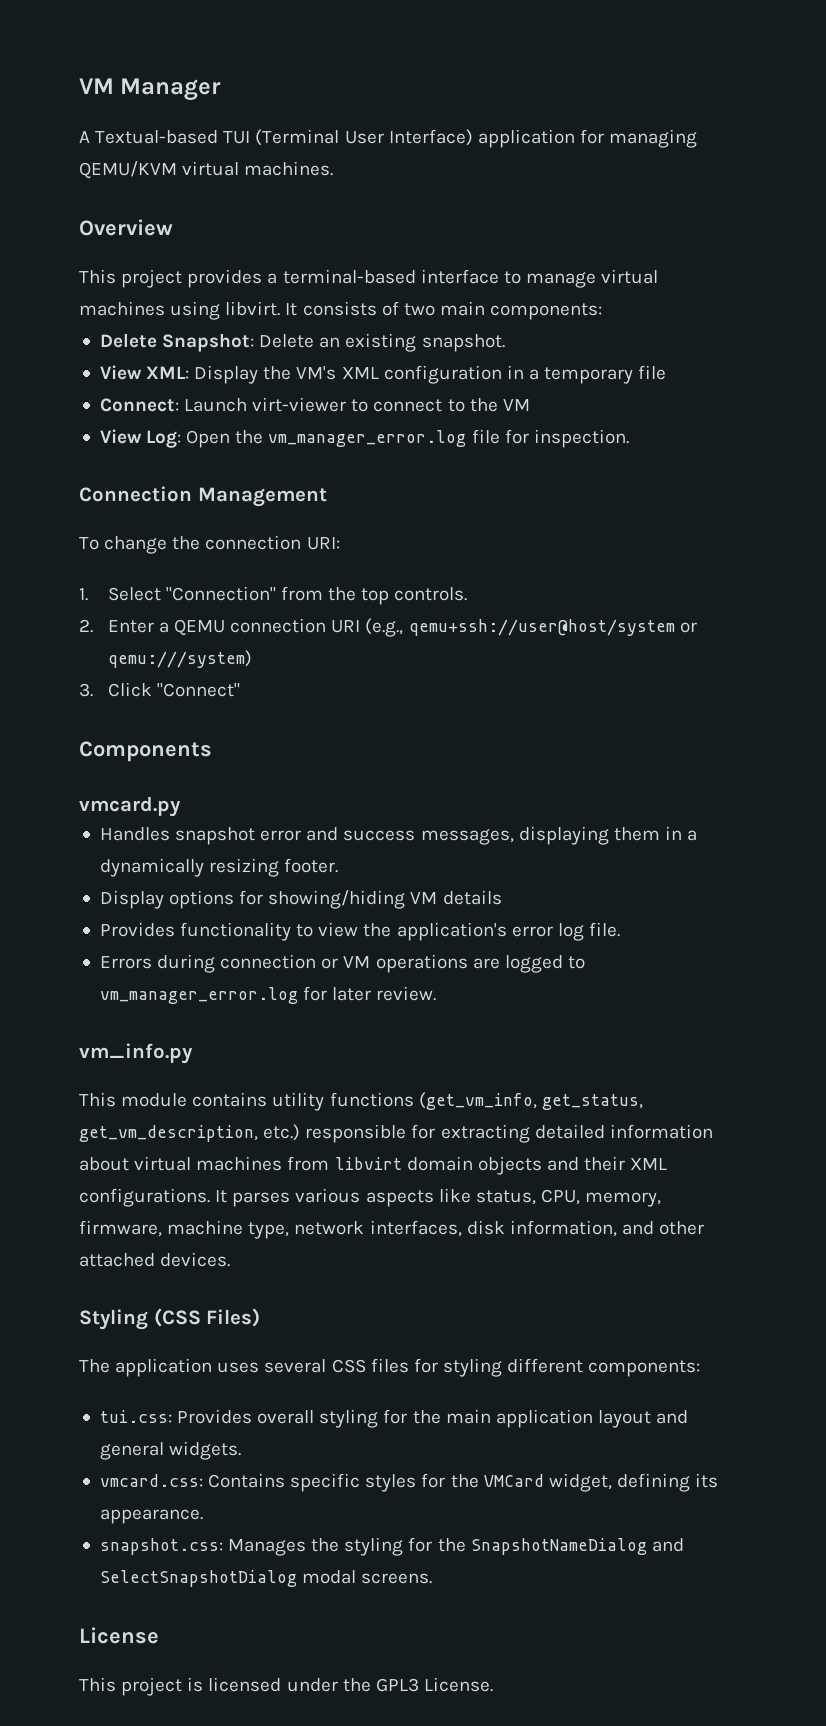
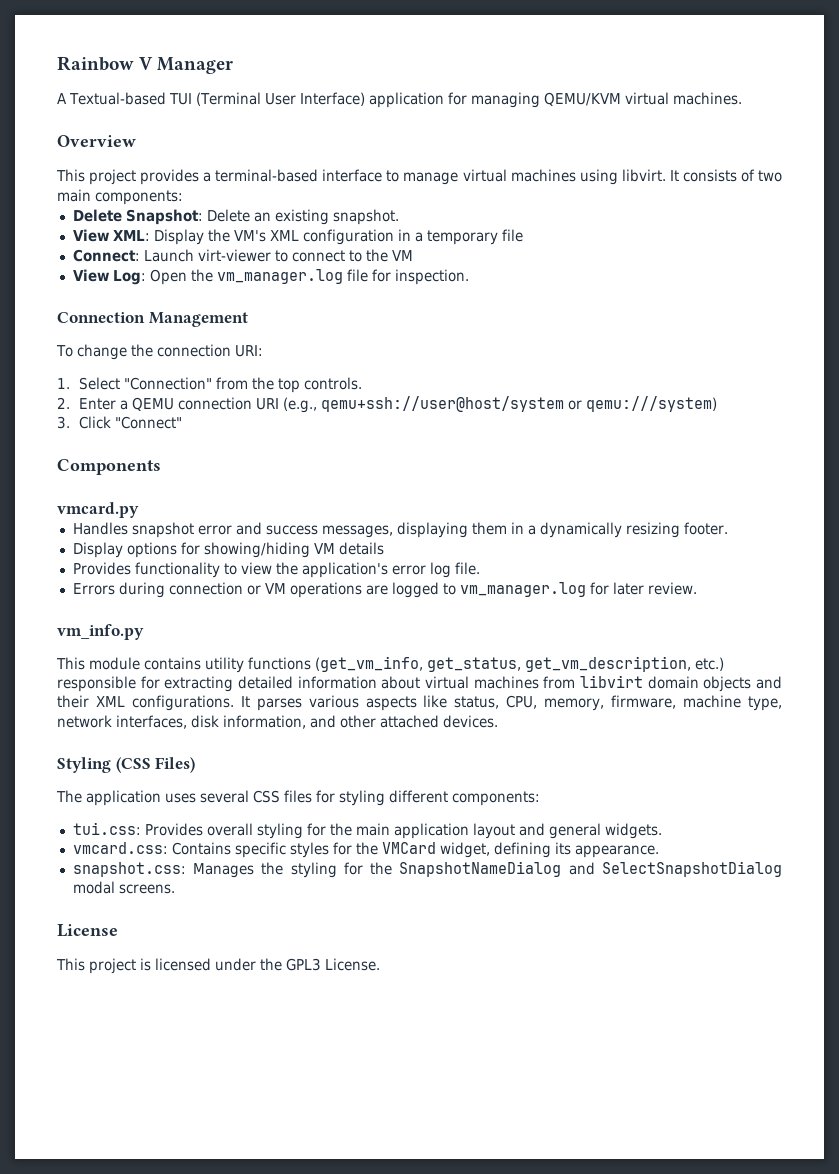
- VM Manager
+ Rainbow V Manager
- View Log: Open the vm_manager_error.log file for inspection.
+ View Log: Open the vm_manager.log file for inspection.
- Errors during connection or VM operations are logged to vm_manager_error.log for later review.
+ Errors during connection or VM operations are logged to vm_manager.log for later review.

